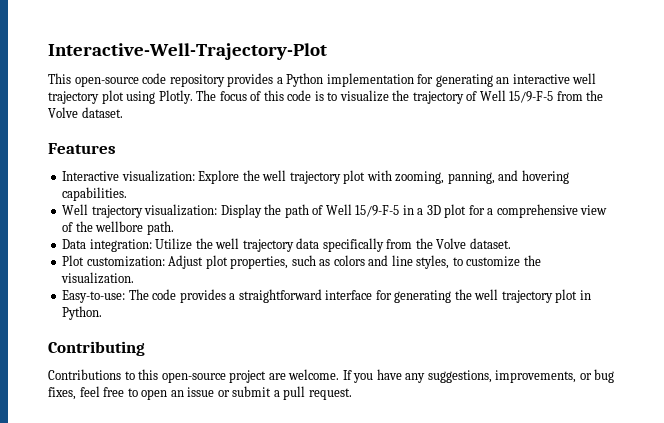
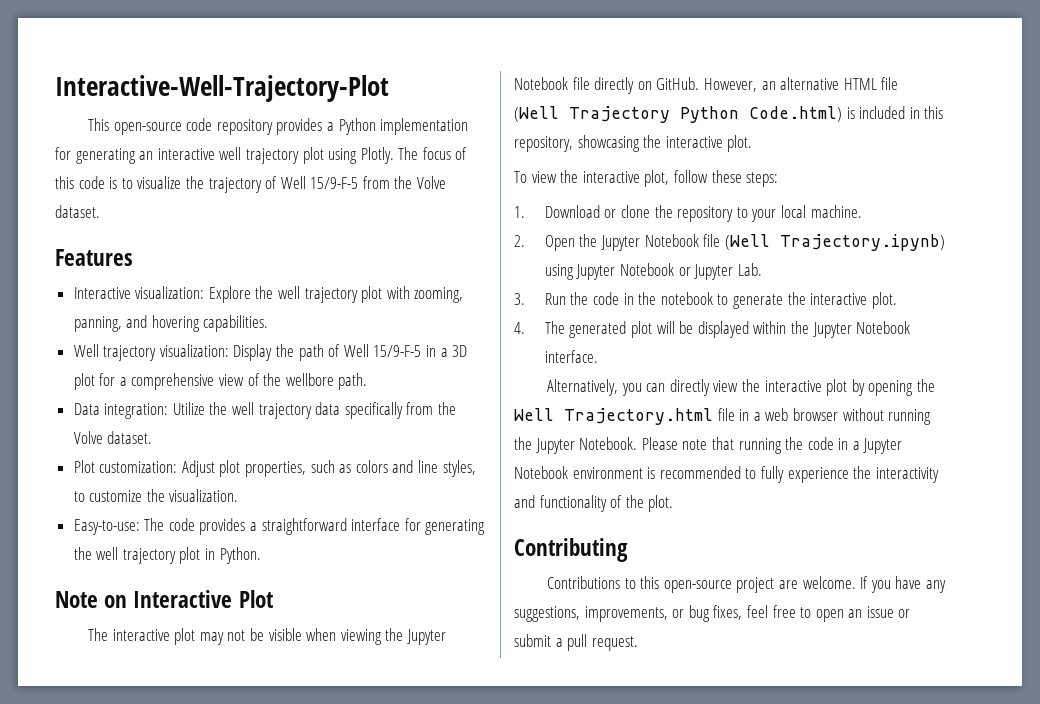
+ Note on Interactive Plot
+ The interactive plot may not be visible when viewing the Jupyter Notebook file directly on GitHub. However, an alternative HTML file (Well Trajectory Python Code.html) is included in this repository, showcasing the interactive plot.
+ To view the interactive plot, follow these steps:
+ 1. Download or clone the repository to your local machine.
+ 2. Open the Jupyter Notebook file (Well Trajectory.ipynb) using Jupyter Notebook or Jupyter Lab.
+ 3. Run the code in the notebook to generate the interactive plot.
+ 4. The generated plot will be displayed within the Jupyter Notebook interface.
+ Alternatively, you can directly view the interactive plot by opening the Well Trajectory.html file in a web browser without running the Jupyter Notebook. Please note that running the code in a Jupyter Notebook environment is recommended to fully experience the interactivity and functionality of the plot.

